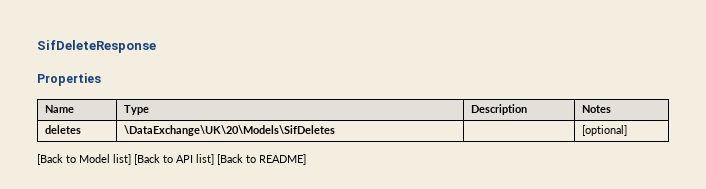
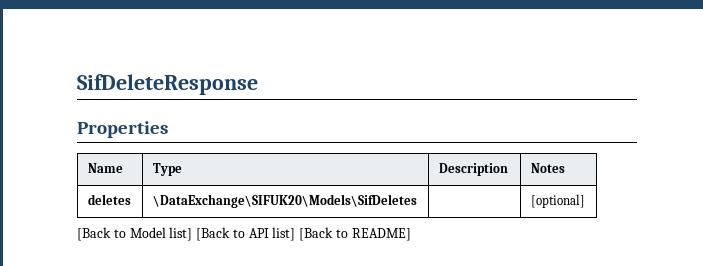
- deletes | \DataExchange\UK\20\Models\SifDeletes | | [optional]
+ deletes | \DataExchange\SIFUK20\Models\SifDeletes | | [optional]

